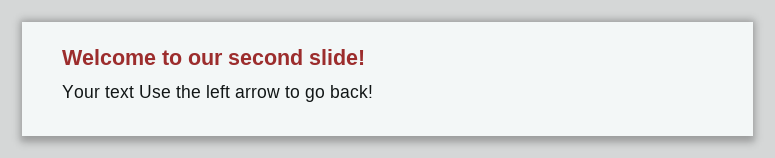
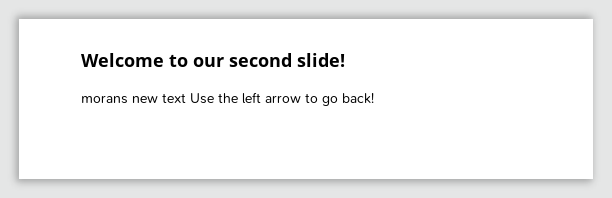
- Your text Use the left arrow to go back!
+ morans new text Use the left arrow to go back!

